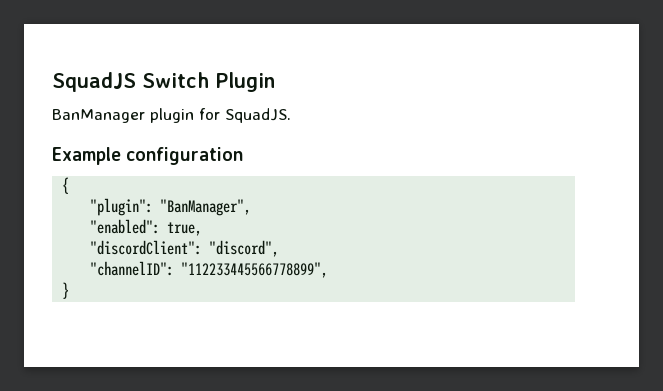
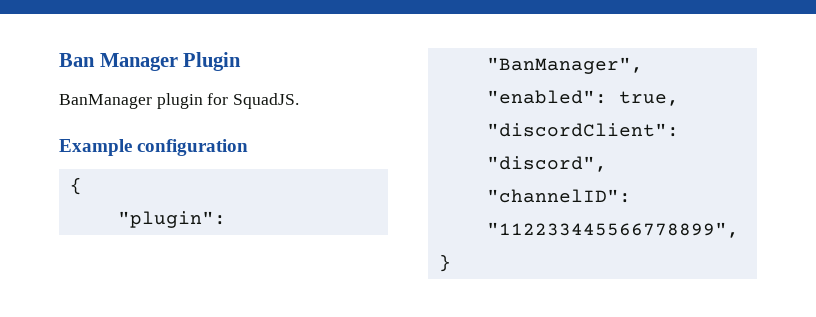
- SquadJS Switch Plugin
+ Ban Manager Plugin

